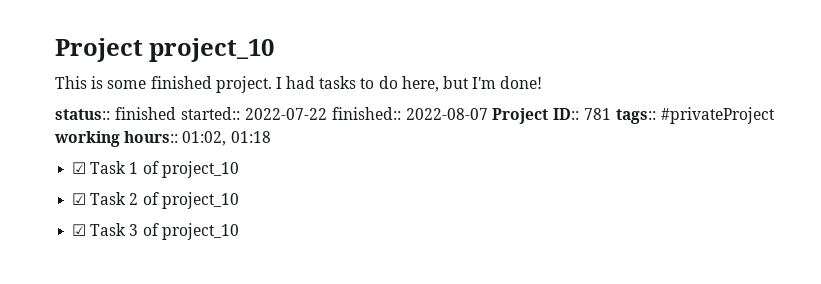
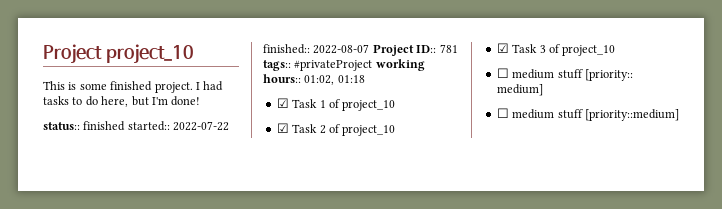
+ ☐ medium stuff [priority:: medium]
+ ☐ medium stuff [priority::medium]

